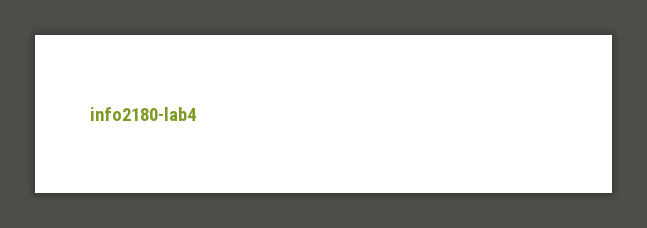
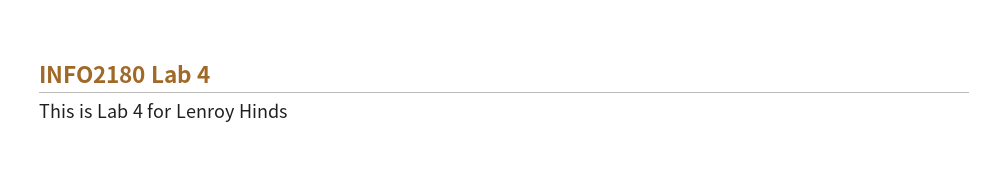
- info2180-lab4
+ INFO2180 Lab 4
+ This is Lab 4 for Lenroy Hinds

